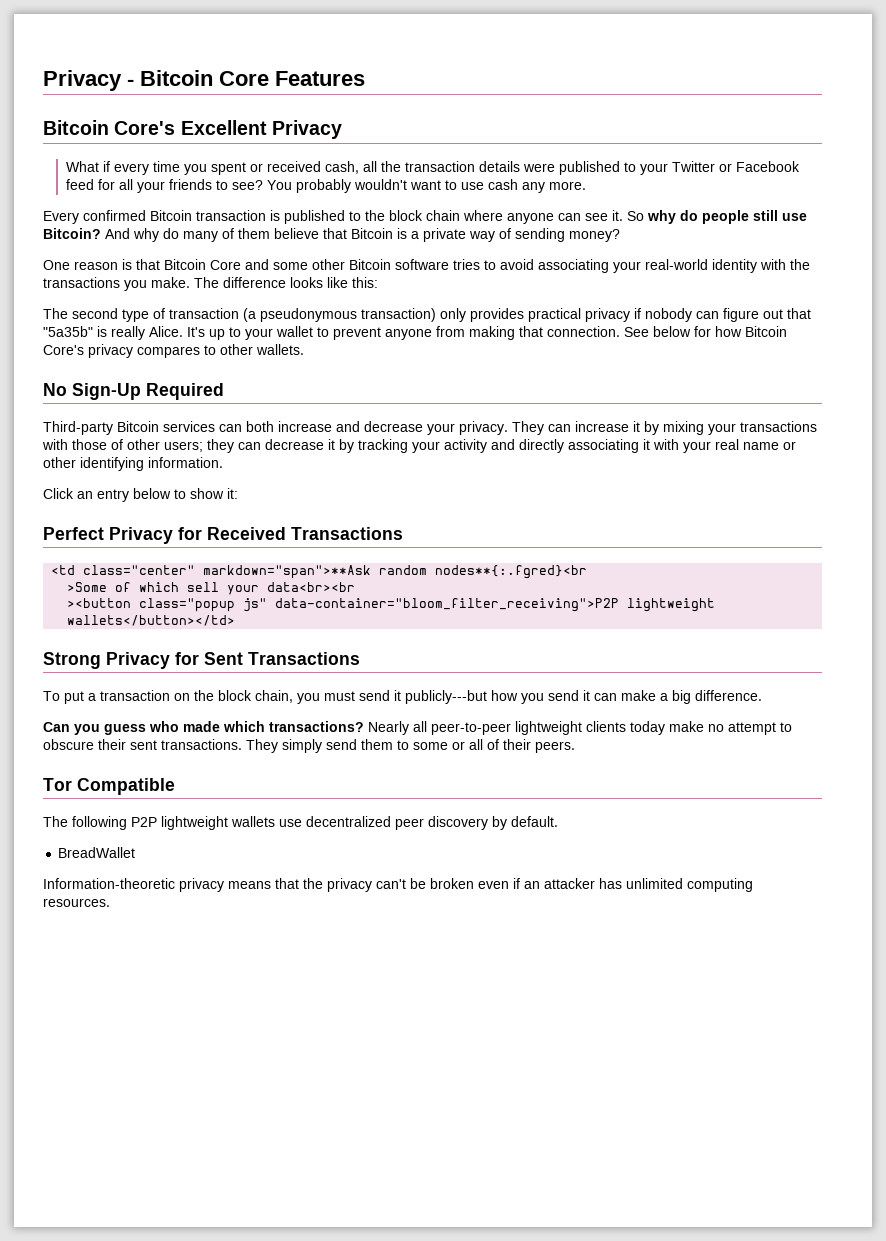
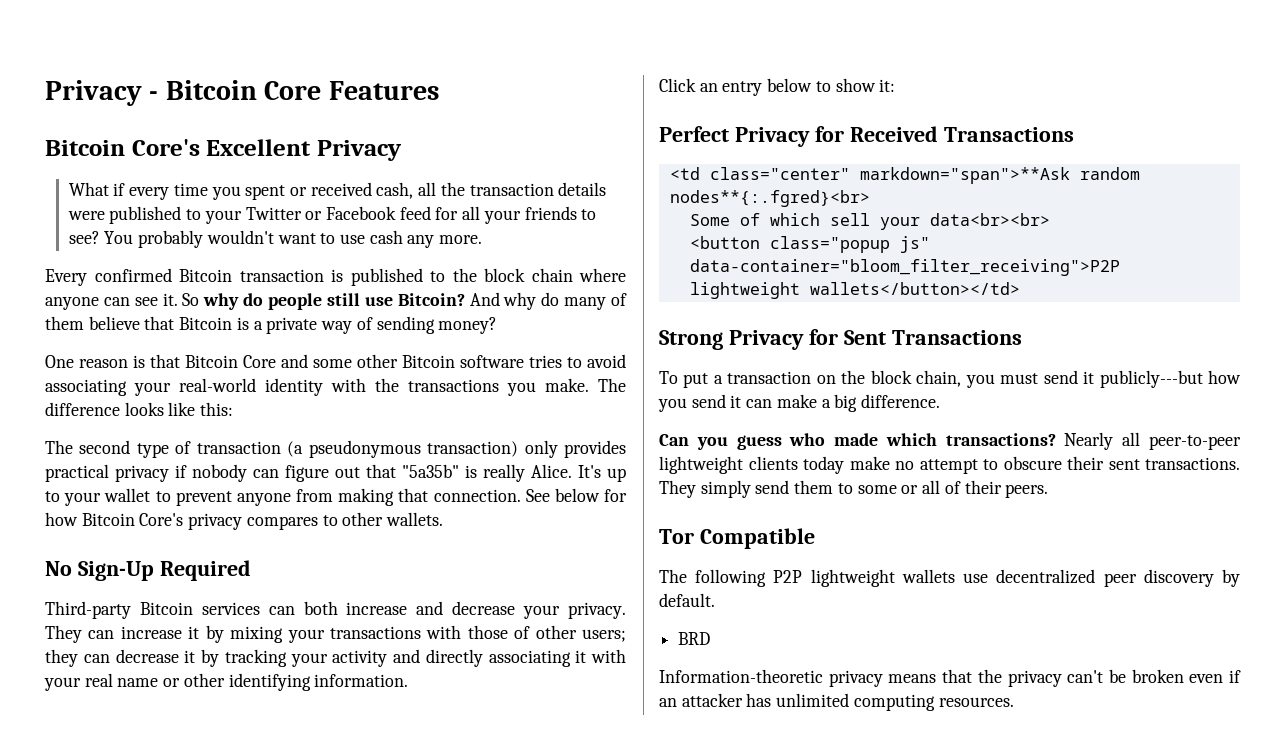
- <td class="center" markdown="span">**Ask random nodes**{:.fgred}<br
- >Some of which sell your data<br><br
- ><button class="popup js" data-container="bloom_filter_receiving">P2P lightweight wallets</button></td>
+ <td class="center" markdown="span">**Ask random nodes**{:.fgred}<br>
+ Some of which sell your data<br><br>
+ <button class="popup js" data-container="bloom_filter_receiving">P2P lightweight wallets</button></td>
- BreadWallet
+ BRD

